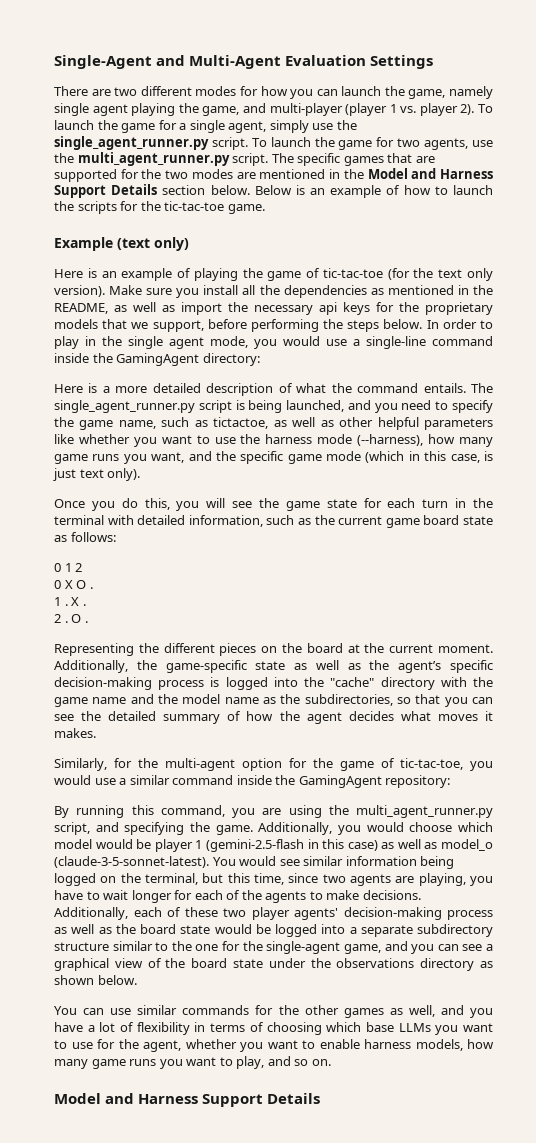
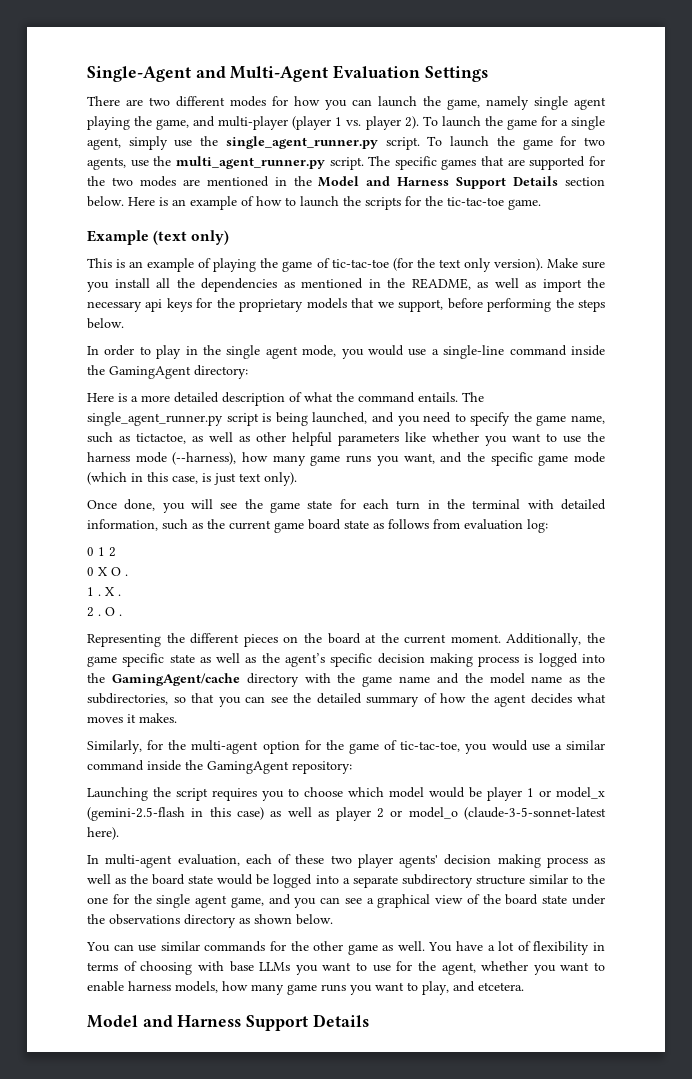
- Below is an example of how to launch the scripts for the tic-tac-toe game.
+ Here is an example of how to launch the scripts for the tic-tac-toe game.
- Here is an example of playing the game of tic-tac-toe (for the text only version).
+ This is an example of playing the game of tic-tac-toe (for the text only version).
- Make sure you install all the dependencies as mentioned in the README, as well as import the necessary api keys for the proprietary models that we support, before performing the steps below. In order to play in the single agent mode, you would use a single-line command inside the GamingAgent directory:
+ Make sure you install all the dependencies as mentioned in the README, as well as import the necessary api keys for the proprietary models that we support, before performing the steps below.
+ In order to play in the single agent mode, you would use a single-line command inside the GamingAgent directory:
- Once you do this, you will see the game state for each turn in the terminal with detailed information, such as the current game board state as follows:
+ Once done, you will see the game state for each turn in the terminal with detailed information, such as the current game board state as follows from evaluation log:
- Additionally, the game-specific state as well as the agent’s specific decision-making process is logged into the "cache" directory with the game name and the model name as the subdirectories, so that you can see the detailed summary of how the agent decides what moves it makes.
+ Additionally, the game specific state as well as the agent’s specific decision making process is logged into the GamingAgent/cache directory with the game name and the model name as the subdirectories, so that you can see the detailed summary of how the agent decides what moves it makes.
- By running this command, you are using the multi_agent_runner.py script, and specifying the game. Additionally, you would choose which model would be player 1 (gemini-2.5-flash in this case) as well as model_o (claude-3-5-sonnet-latest). You would see similar information being logged on the terminal, but this time, since two agents are playing, you have to wait longer for each of the agents to make decisions. Additionally, each of these two player agents' decision-making process as well as the board state would be logged into a separate subdirectory structure similar to the one for the single-agent game, and you can see a graphical view of the board state under the observations directory as shown below.
+ Launching the script requires you to choose which model would be player 1 or model_x (gemini-2.5-flash in this case) as well as player 2 or model_o (claude-3-5-sonnet-latest here).
+ In multi-agent evaluation, each of these two player agents' decision making process as well as the board state would be logged into a separate subdirectory structure similar to the one for the single agent game, and you can see a graphical view of the board state under the observations directory as shown below.
- You can use similar commands for the other games as well, and you have a lot of flexibility in terms of choosing which base LLMs you want to use for the agent, whether you want to enable harness models, how many game runs you want to play, and so on.
+ You can use similar commands for the other game as well. You have a lot of flexibility in terms of choosing with base LLMs you want to use for the agent, whether you want to enable harness models, how many game runs you want to play, and etcetera.

